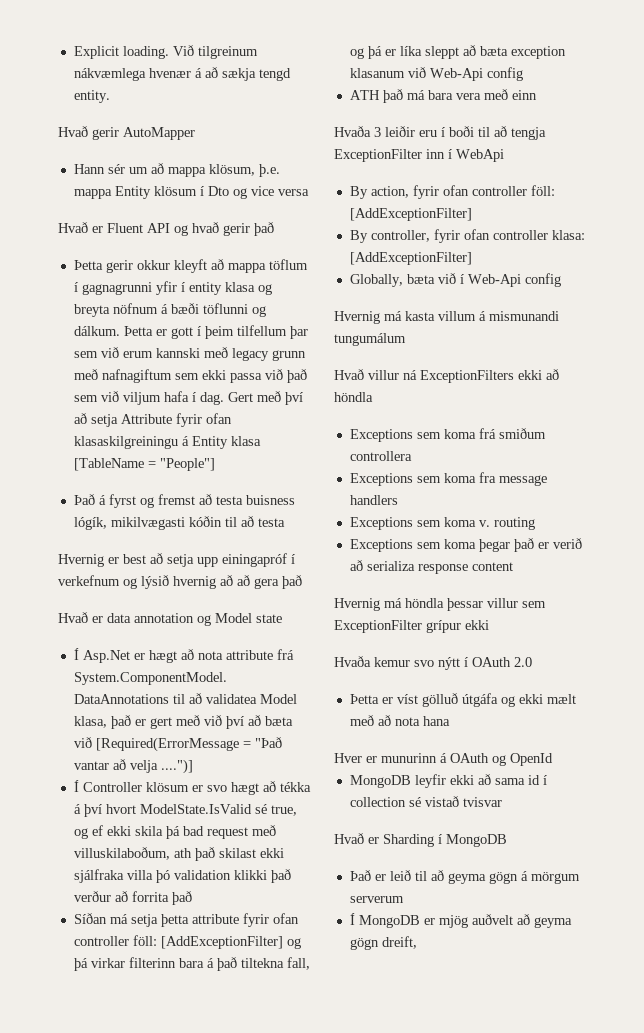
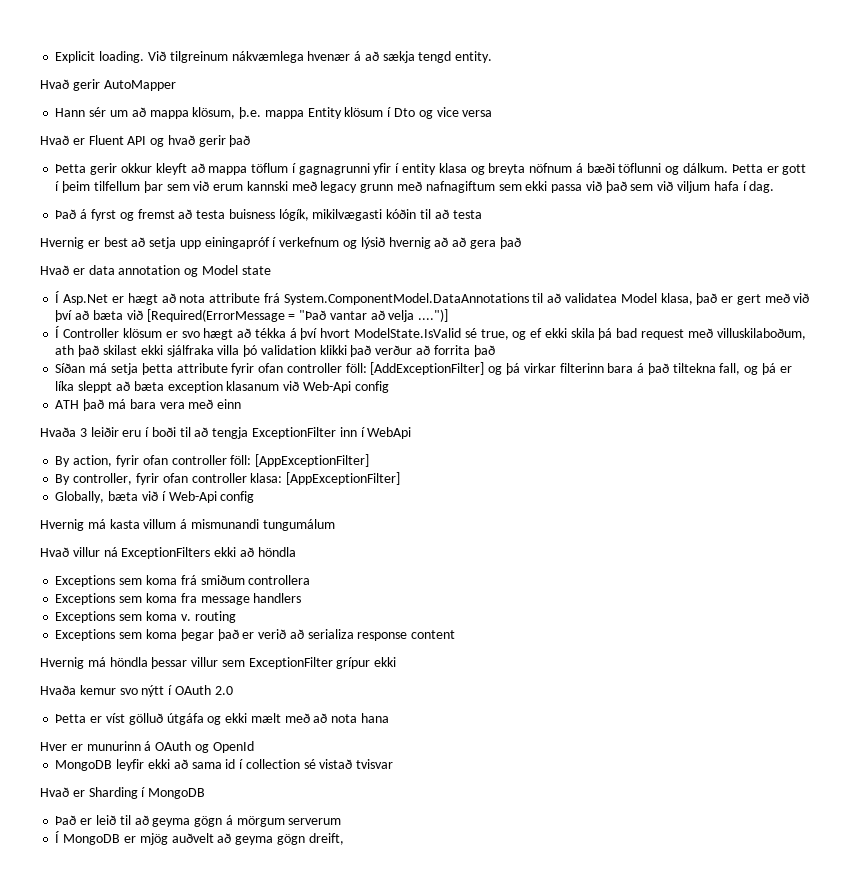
- Gert með því að setja Attribute fyrir ofan klasaskilgreiningu á Entity klasa [TableName = "People"]
- By action, fyrir ofan controller föll: [AddExceptionFilter]
+ By action, fyrir ofan controller föll: [AppExceptionFilter]
- By controller, fyrir ofan controller klasa: [AddExceptionFilter]
+ By controller, fyrir ofan controller klasa: [AppExceptionFilter]

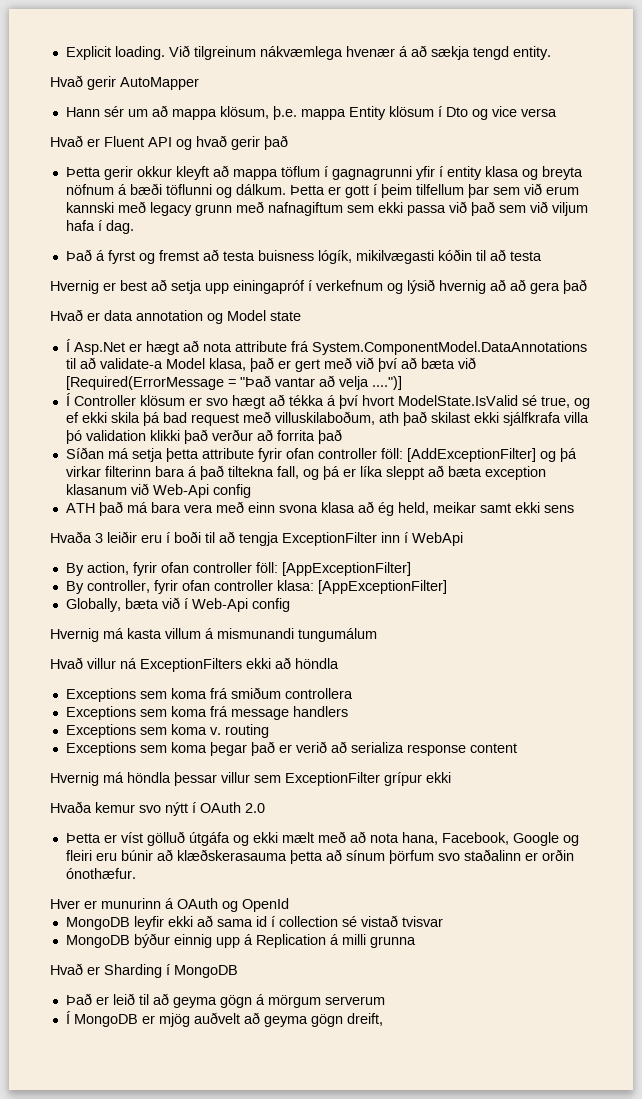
- Í Asp.Net er hægt að nota attribute frá System.ComponentModel.DataAnnotations til að validatea Model klasa, það er gert með við því að bæta við [Required(ErrorMessage = "Það vantar að velja ....")]
+ Í Asp.Net er hægt að nota attribute frá System.ComponentModel.DataAnnotations til að validate-a Model klasa, það er gert með við því að bæta við [Required(ErrorMessage = "Það vantar að velja ....")]
- Í Controller klösum er svo hægt að tékka á því hvort ModelState.IsValid sé true, og ef ekki skila þá bad request með villuskilaboðum, ath það skilast ekki sjálfraka villa þó validation klikki það verður að forrita það
+ Í Controller klösum er svo hægt að tékka á því hvort ModelState.IsValid sé true, og ef ekki skila þá bad request með villuskilaboðum, ath það skilast ekki sjálfkrafa villa þó validation klikki það verður að forrita það
- ATH það má bara vera með einn
+ ATH það má bara vera með einn svona klasa að ég held, meikar samt ekki sens
- Exceptions sem koma fra message handlers
+ Exceptions sem koma frá message handlers
- Þetta er víst gölluð útgáfa og ekki mælt með að nota hana
+ Þetta er víst gölluð útgáfa og ekki mælt með að nota hana, Facebook, Google og fleiri eru búnir að klæðskerasauma þetta að sínum þörfum svo staðalinn er orðin ónothæfur.
+ MongoDB býður einnig upp á Replication á milli grunna

